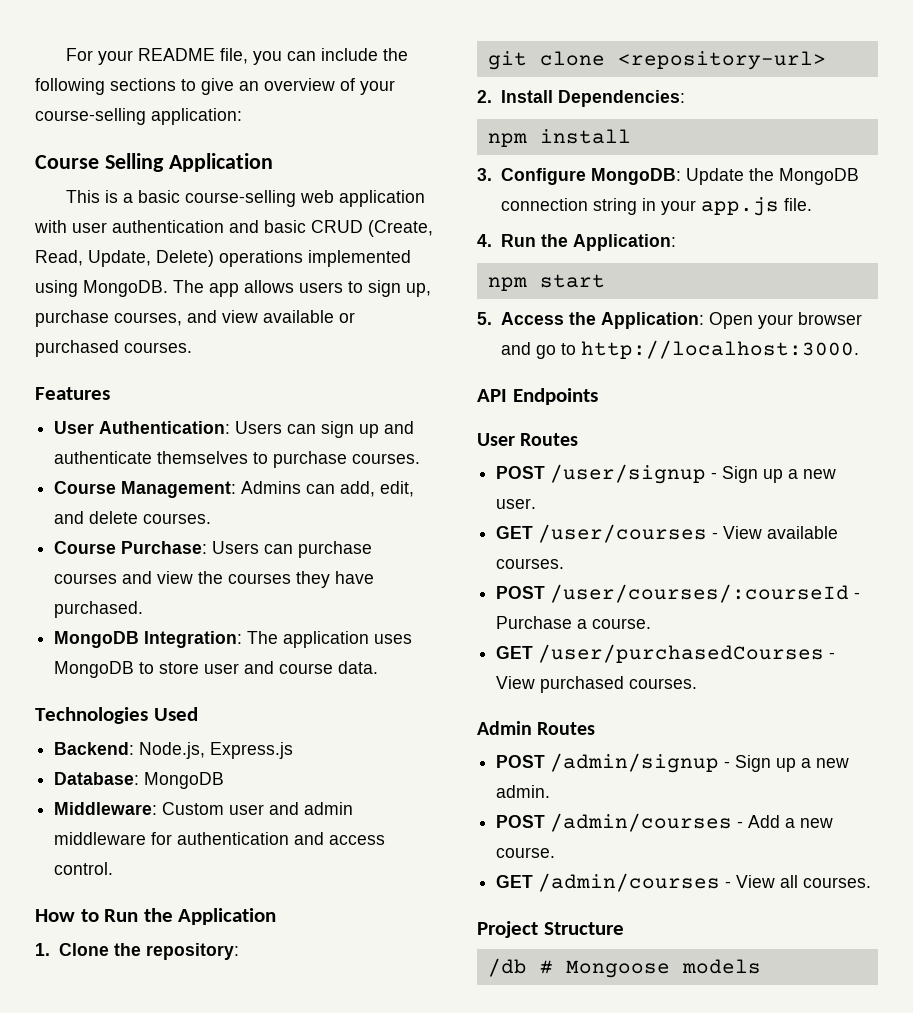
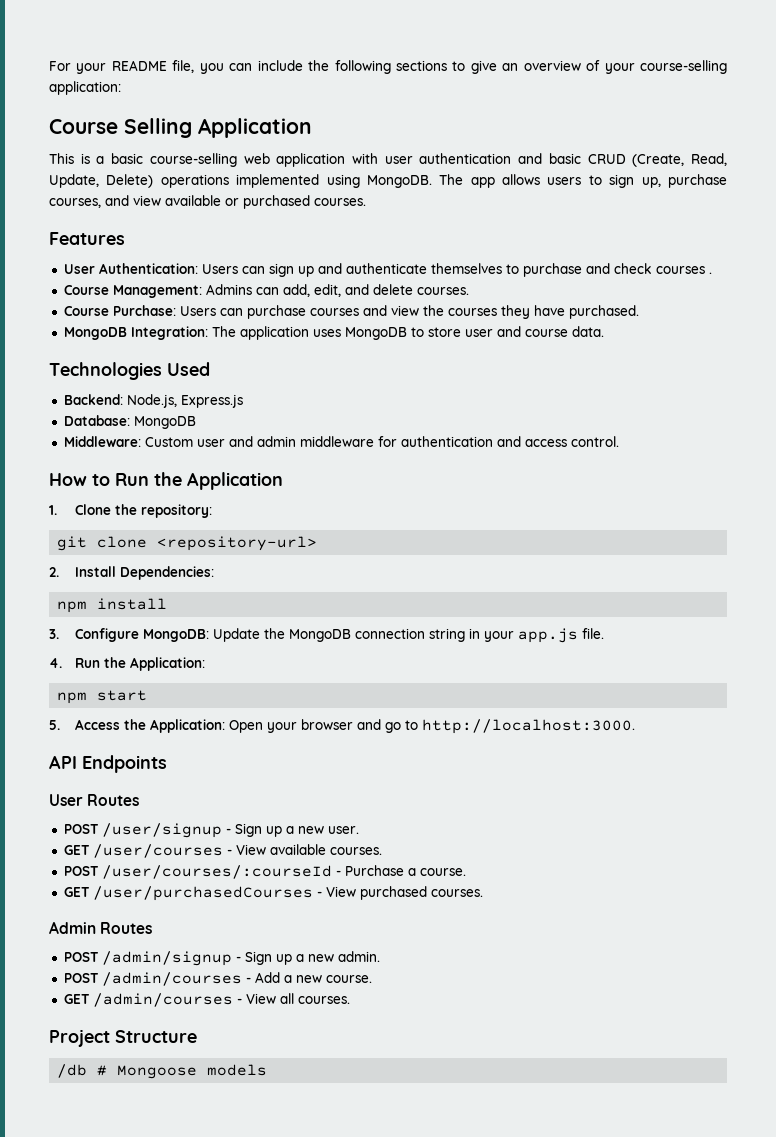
- User Authentication: Users can sign up and authenticate themselves to purchase courses.
+ User Authentication: Users can sign up and authenticate themselves to purchase and check courses .

